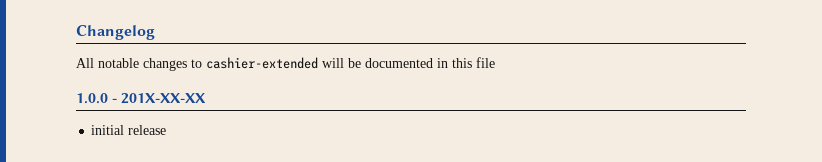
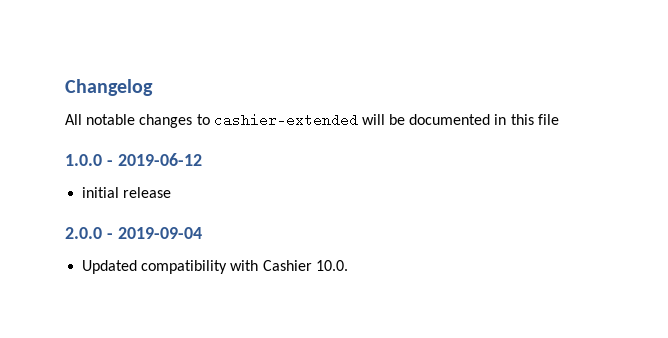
- 1.0.0 - 201X-XX-XX
+ 1.0.0 - 2019-06-12
+ 2.0.0 - 2019-09-04
+ Updated compatibility with Cashier 10.0.

